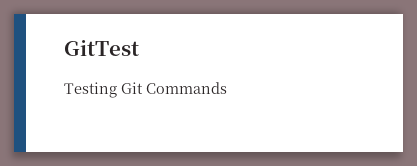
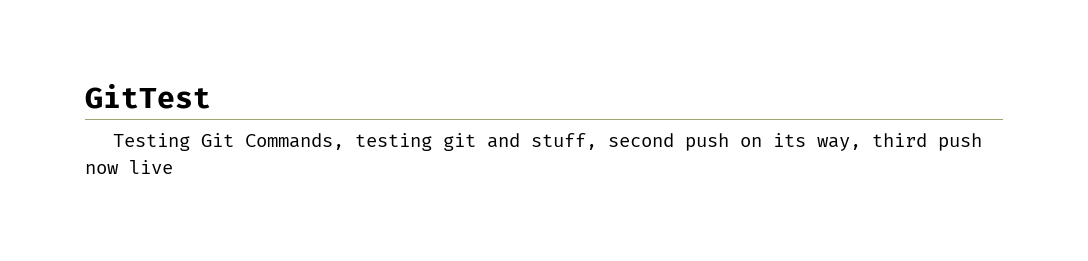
- Testing Git Commands
+ Testing Git Commands, testing git and stuff, second push on its way, third push now live

